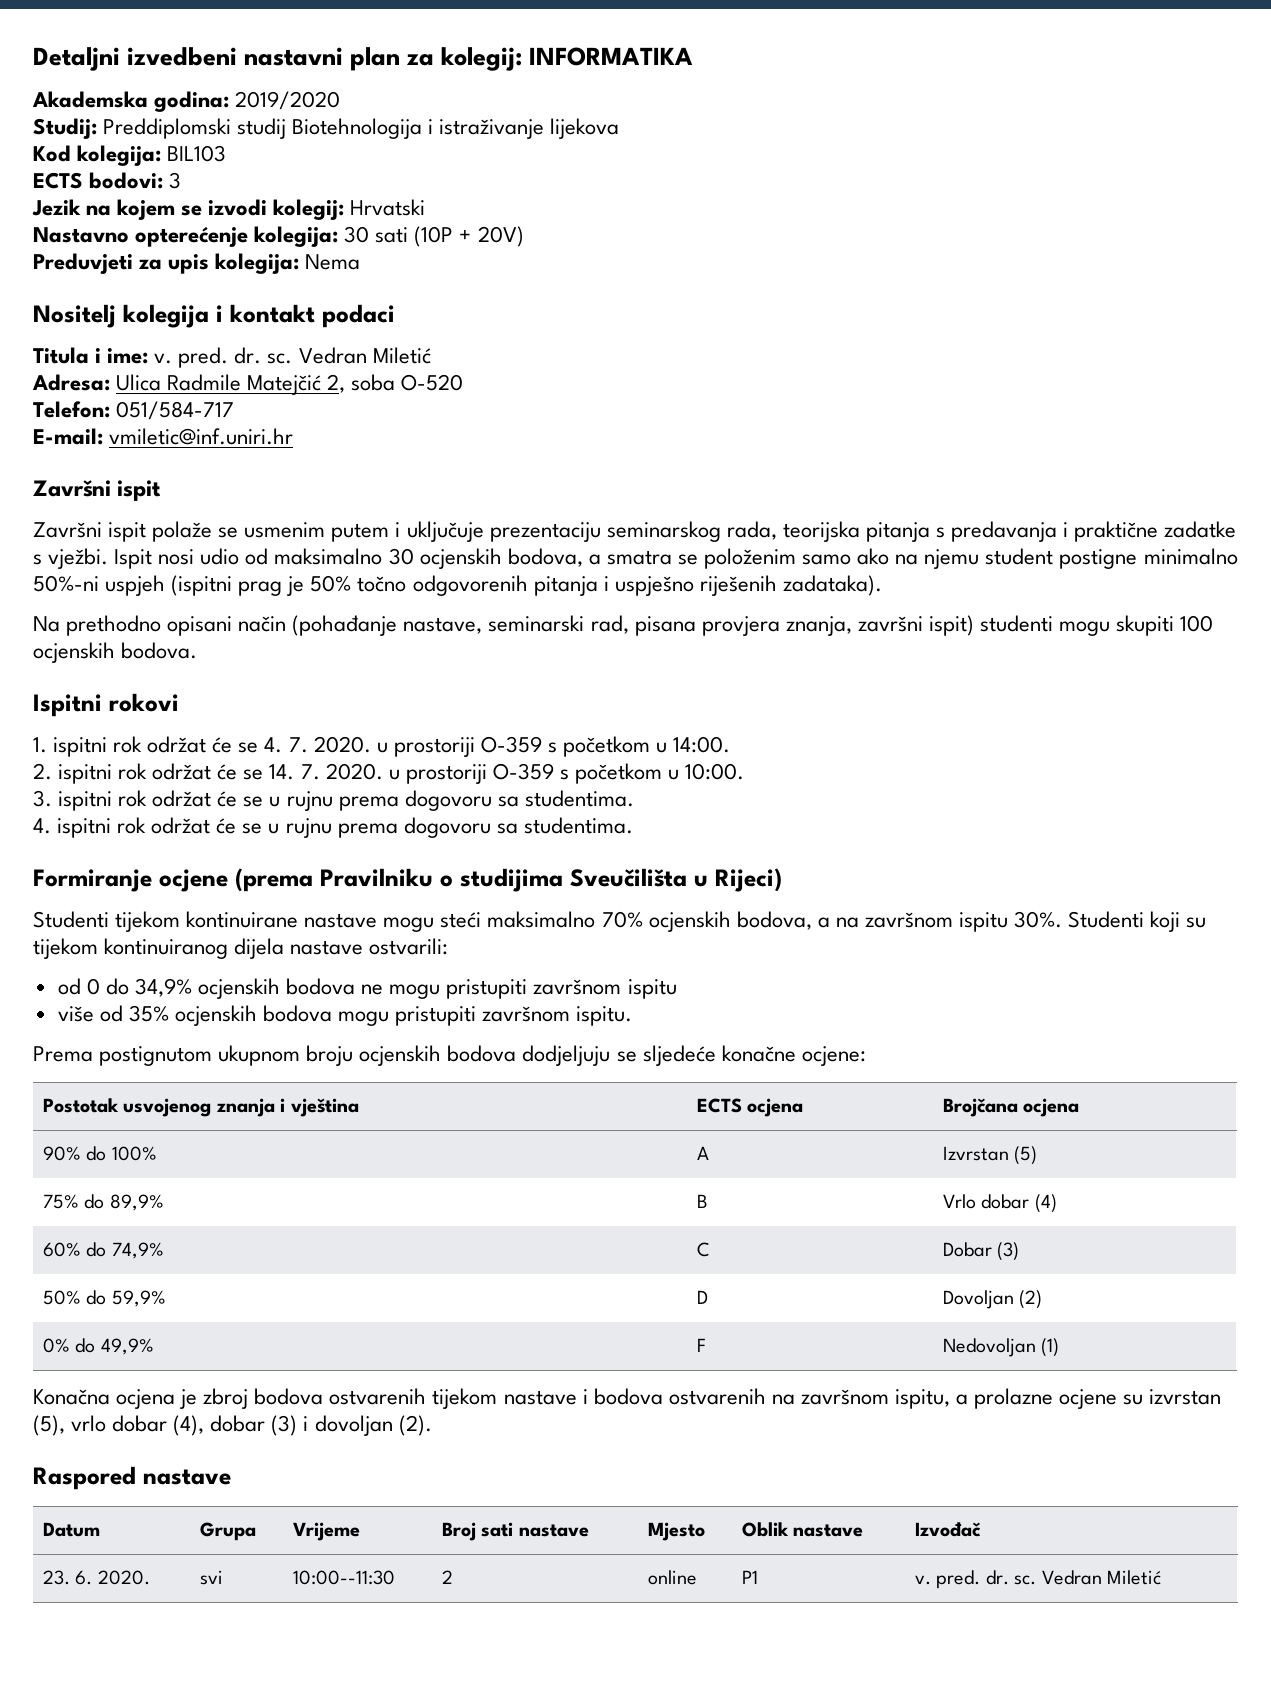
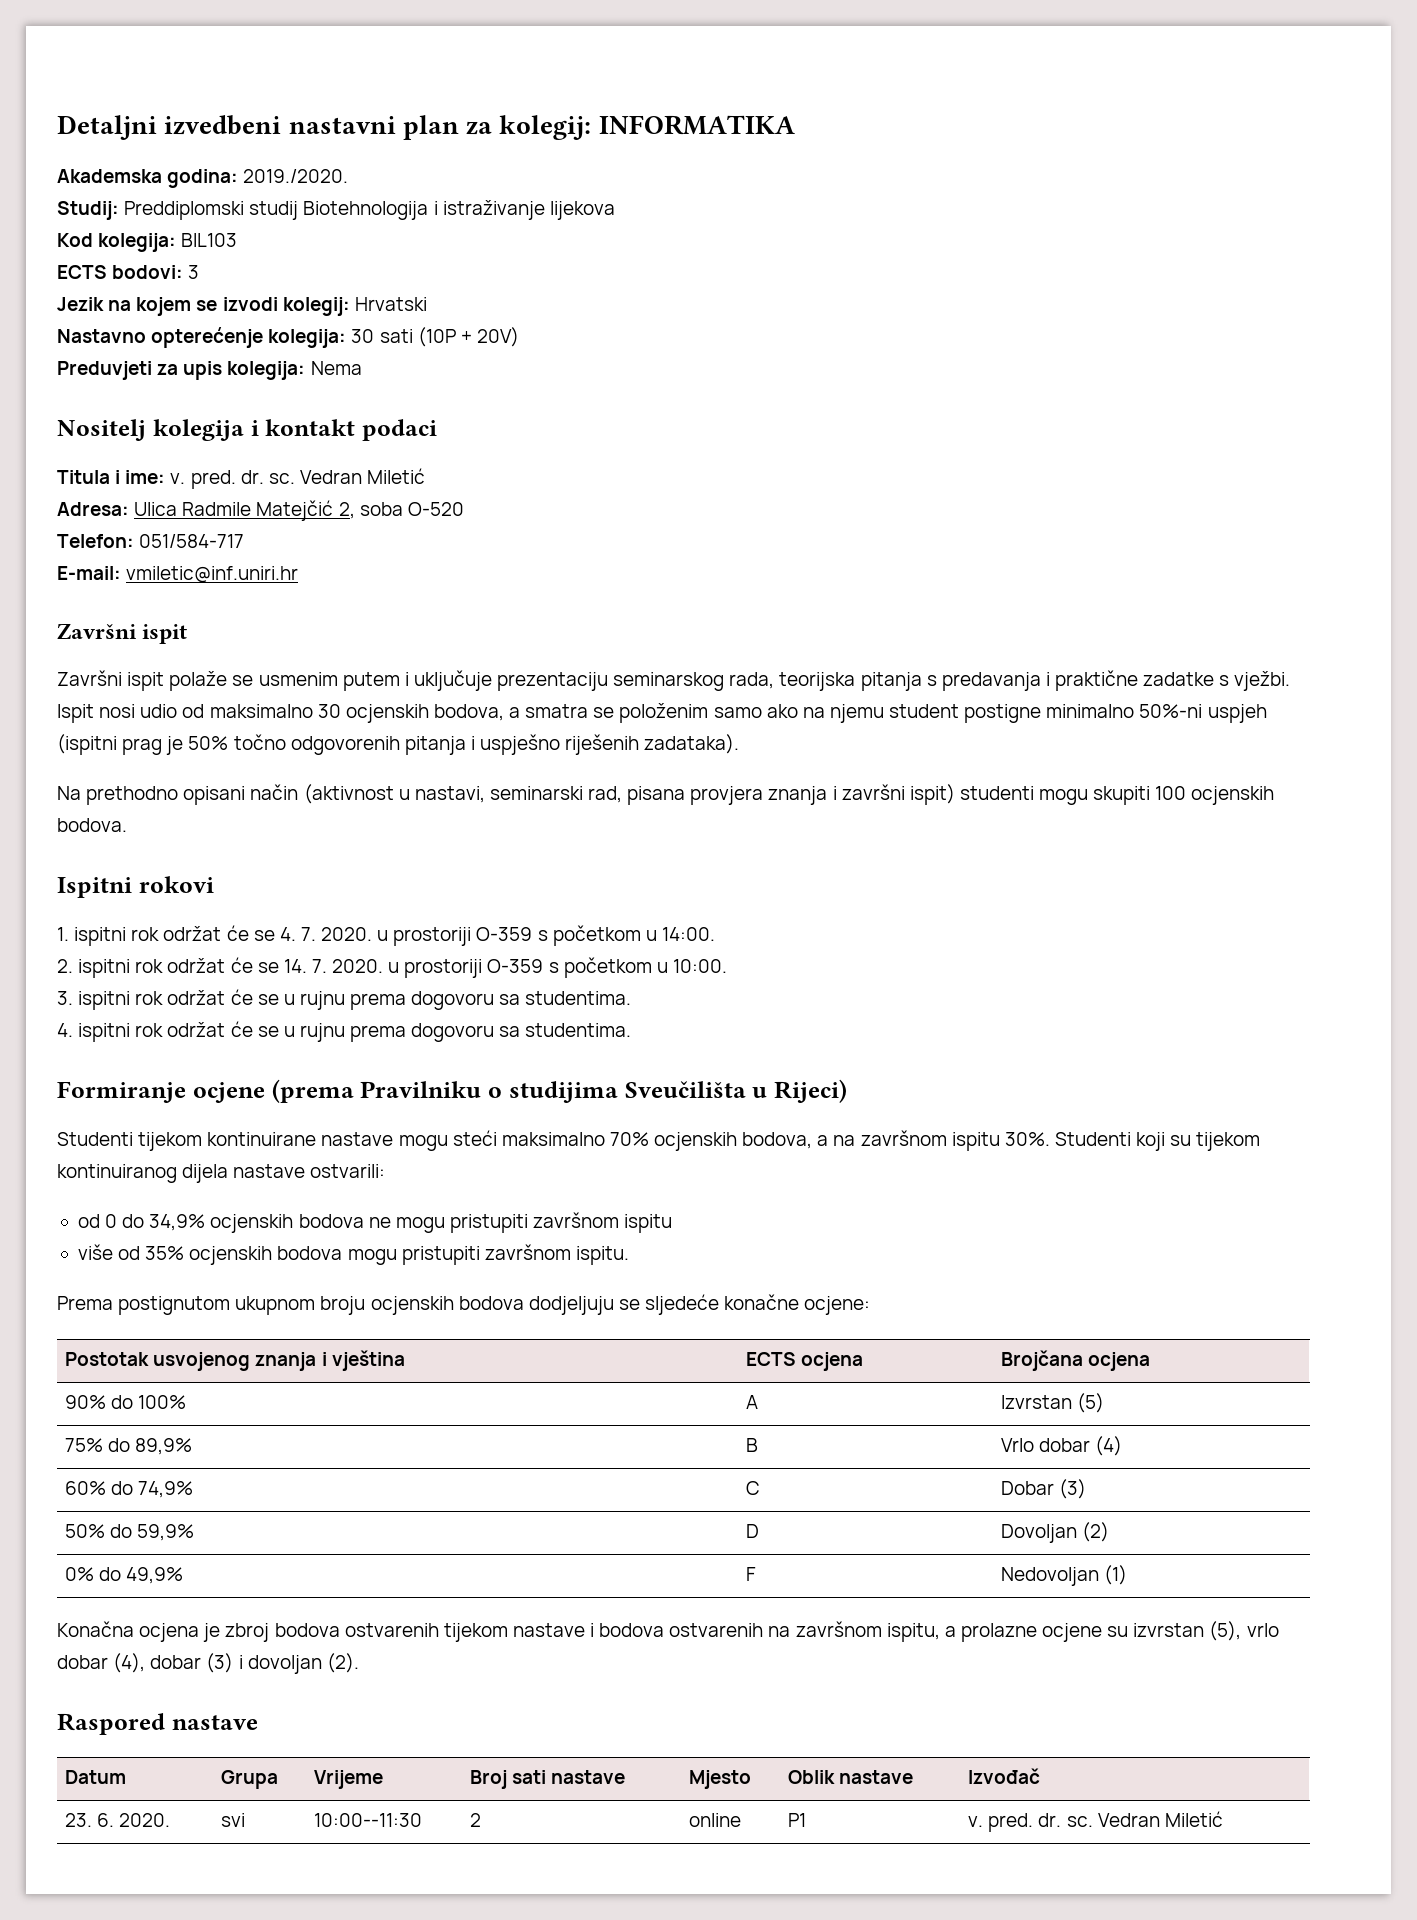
- Akademska godina: 2019/2020
+ Akademska godina: 2019./2020.
- Na prethodno opisani način (pohađanje nastave, seminarski rad, pisana provjera znanja, završni ispit) studenti mogu skupiti 100 ocjenskih bodova.
+ Na prethodno opisani način (aktivnost u nastavi, seminarski rad, pisana provjera znanja i završni ispit) studenti mogu skupiti 100 ocjenskih bodova.

